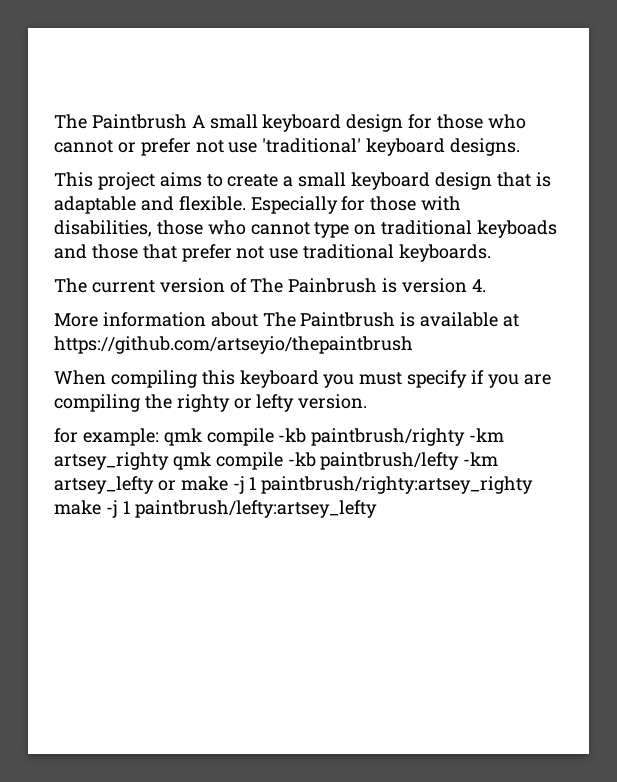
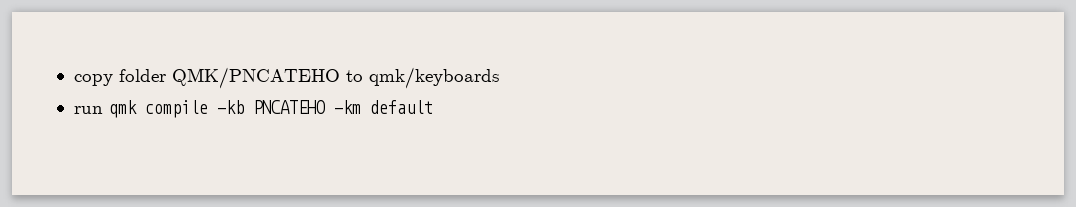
- The Paintbrush A small keyboard design for those who cannot or prefer not use 'traditional' keyboard designs.
- This project aims to create a small keyboard design that is adaptable and flexible. Especially for those with disabilities, those who cannot type on traditional keyboads and those that prefer not use traditional keyboards.
- The current version of The Painbrush is version 4.
- More information about The Paintbrush is available at https://github.com/artseyio/thepaintbrush
- When compiling this keyboard you must specify if you are compiling the righty or lefty version.
- for example: qmk compile -kb paintbrush/righty -km artsey_righty qmk compile -kb paintbrush/lefty -km artsey_lefty or make -j 1 paintbrush/righty:artsey_righty make -j 1 paintbrush/lefty:artsey_lefty
+ copy folder QMK/PNCATEHO to qmk/keyboards
+ run qmk compile -kb PNCATEHO -km default

